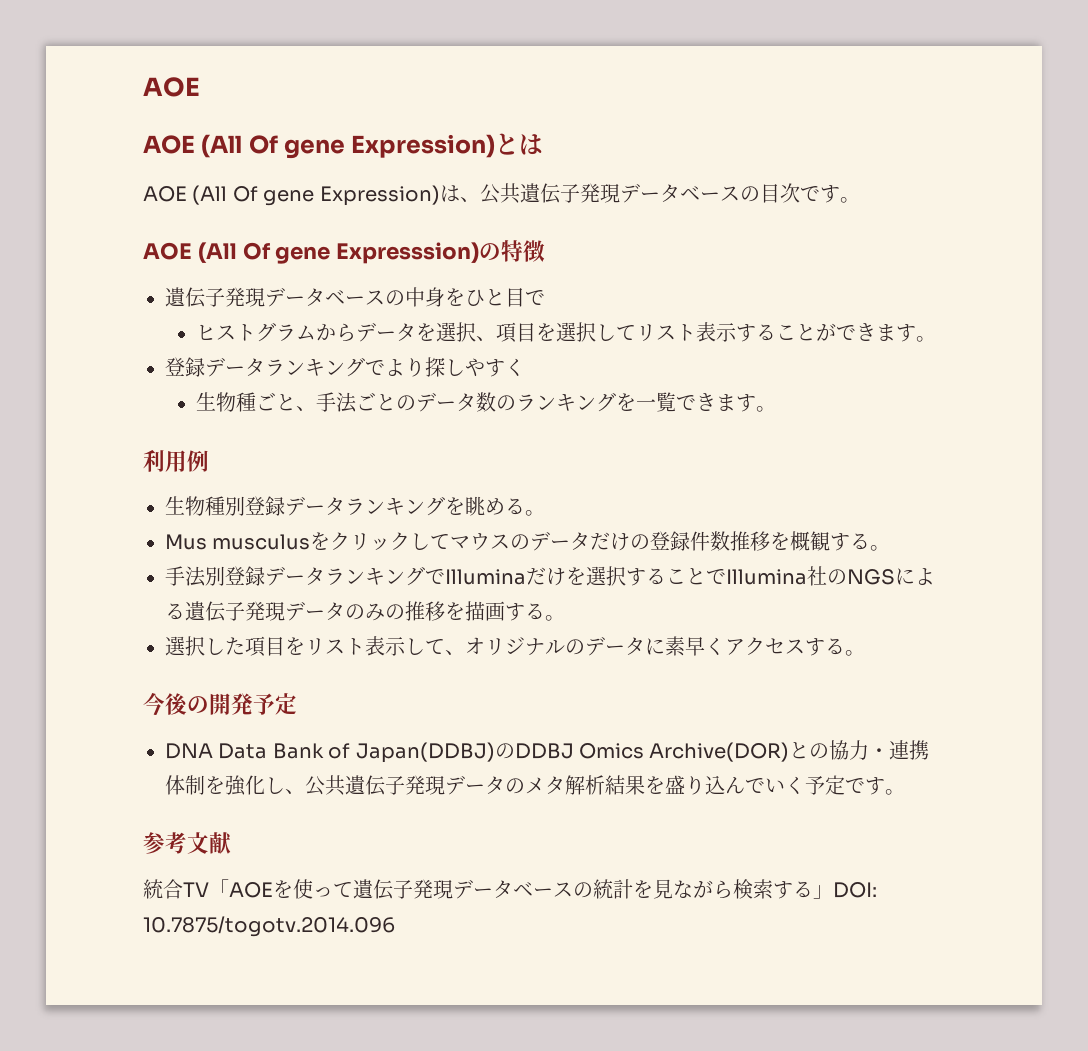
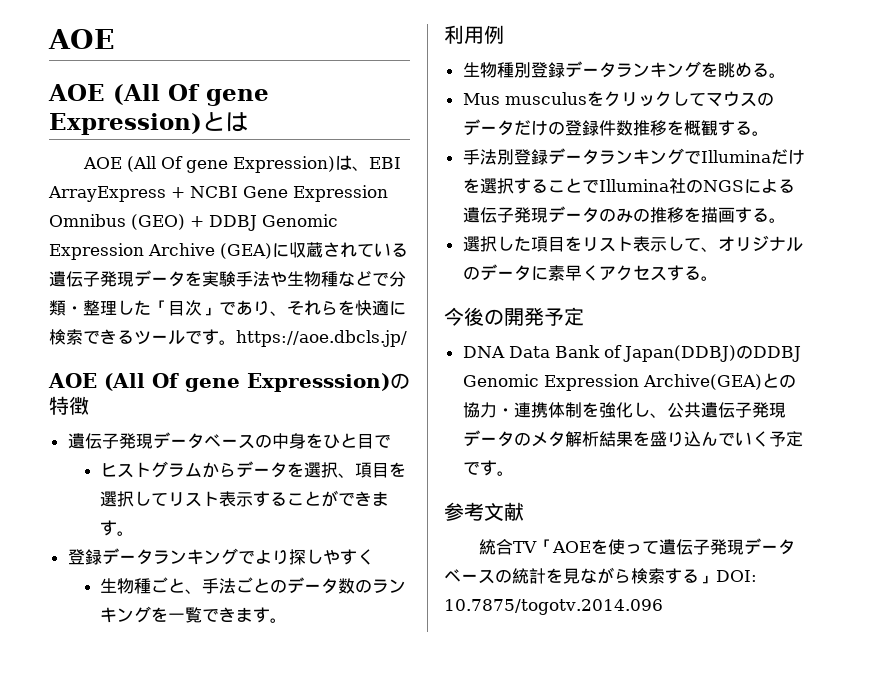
- AOE (All Of gene Expression)は、公共遺伝子発現データベースの目次です。
+ AOE (All Of gene Expression)は、EBI ArrayExpress + NCBI Gene Expression Omnibus (GEO) + DDBJ Genomic Expression Archive (GEA)に収蔵されている遺伝子発現データを実験手法や生物種などで分類・整理した「目次」であり、それらを快適に検索できるツールです。https://aoe.dbcls.jp/
- DNA Data Bank of Japan(DDBJ)のDDBJ Omics Archive(DOR)との協力・連携体制を強化し、公共遺伝子発現データのメタ解析結果を盛り込んでいく予定です。
+ DNA Data Bank of Japan(DDBJ)のDDBJ Genomic Expression Archive(GEA)との協力・連携体制を強化し、公共遺伝子発現データのメタ解析結果を盛り込んでいく予定です。

